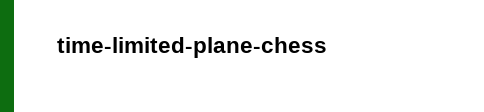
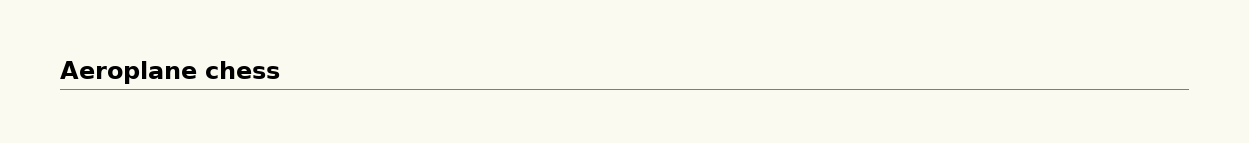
- time-limited-plane-chess
+ Aeroplane chess

